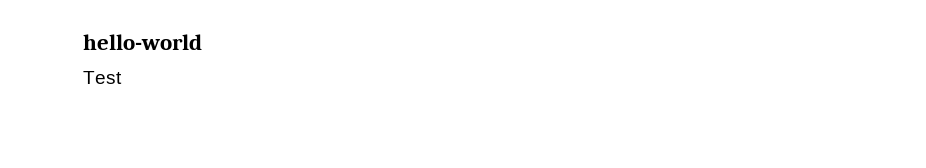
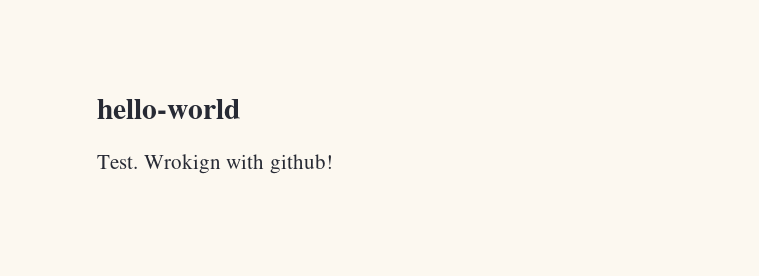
- Test
+ Test. Wrokign with github!

